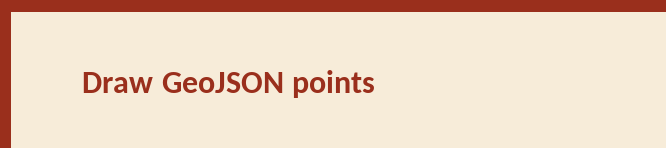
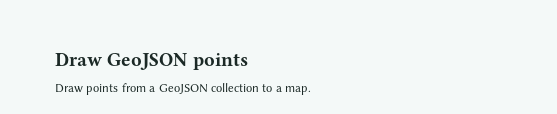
+ Draw points from a GeoJSON collection to a map.

